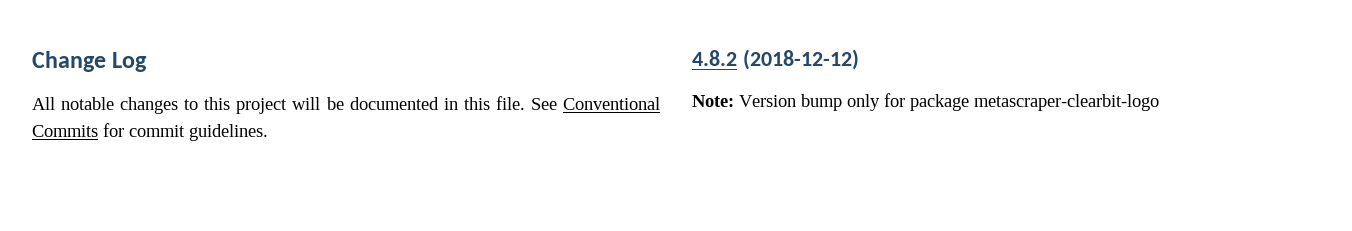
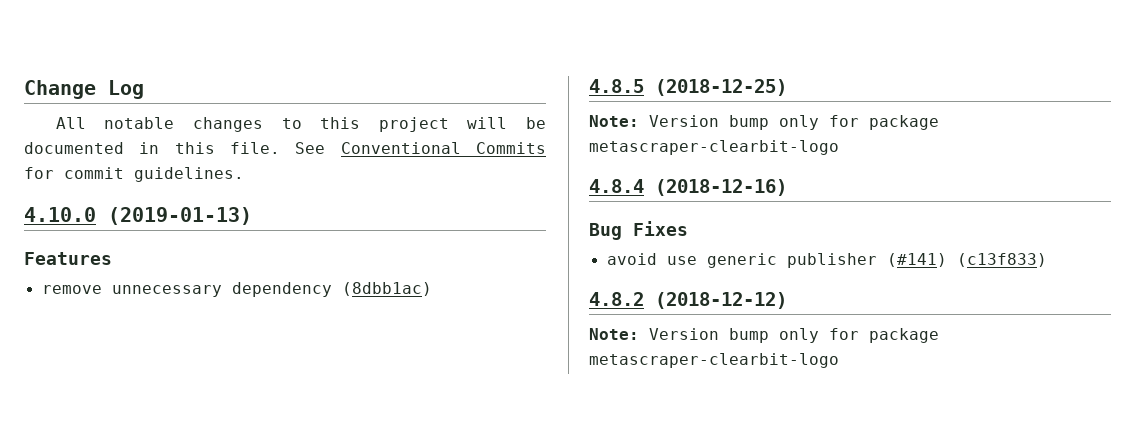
+ 4.10.0 (2019-01-13)
+ Features
+ remove unnecessary dependency (8dbb1ac)
+ 4.8.5 (2018-12-25)
+ Note: Version bump only for package metascraper-clearbit-logo
+ 4.8.4 (2018-12-16)
+ Bug Fixes
+ avoid use generic publisher (#141) (c13f833)

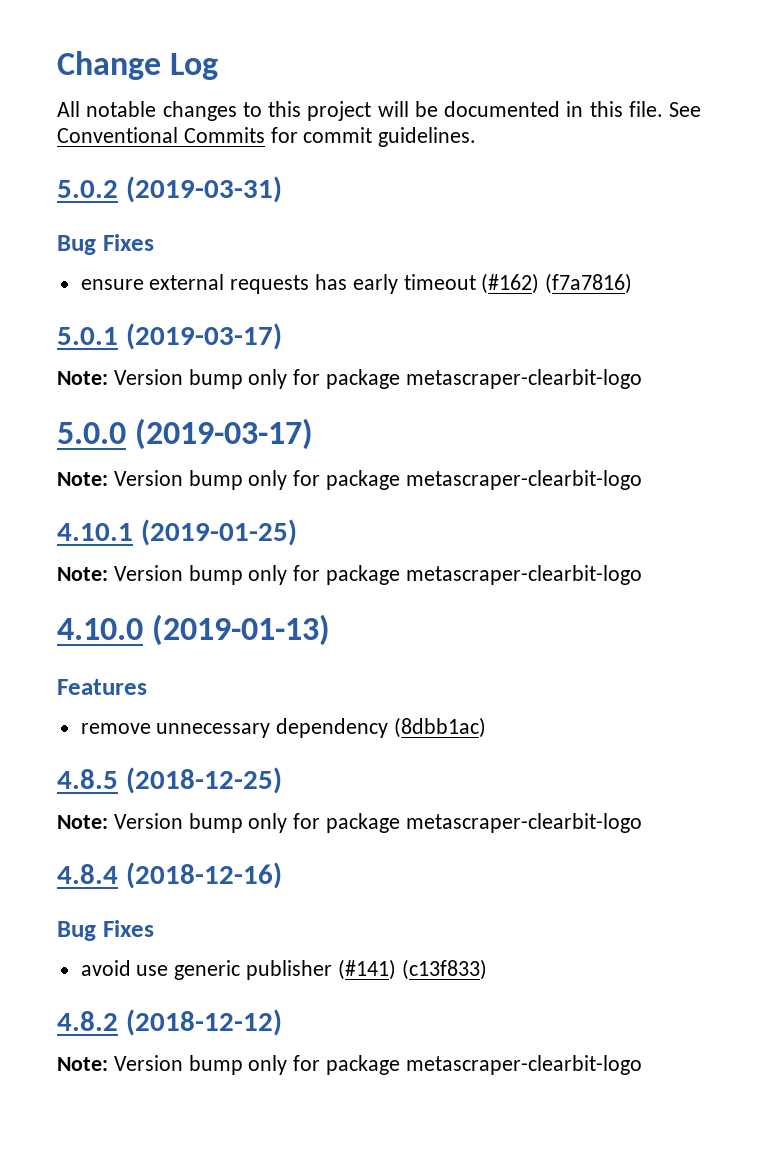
+ 5.0.2 (2019-03-31)
+ Bug Fixes
+ ensure external requests has early timeout (#162) (f7a7816)
+ 5.0.1 (2019-03-17)
+ Note: Version bump only for package metascraper-clearbit-logo
+ 5.0.0 (2019-03-17)
+ Note: Version bump only for package metascraper-clearbit-logo
+ 4.10.1 (2019-01-25)
+ Note: Version bump only for package metascraper-clearbit-logo

